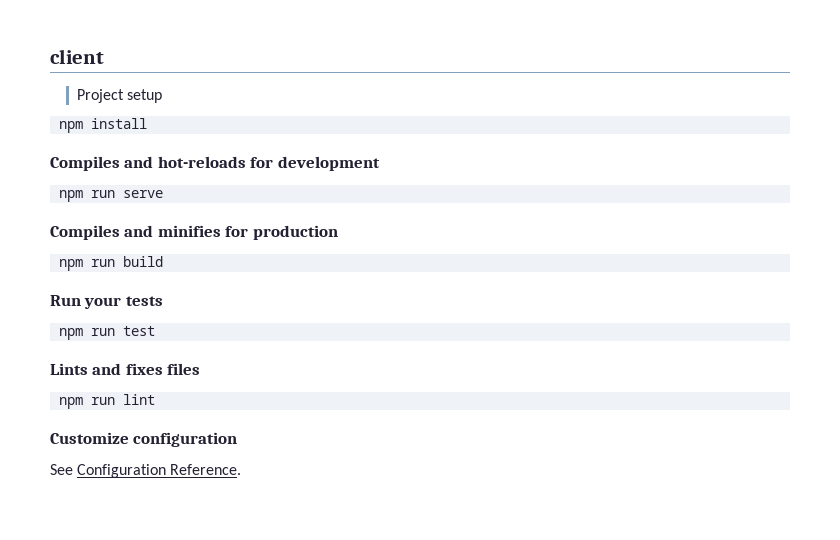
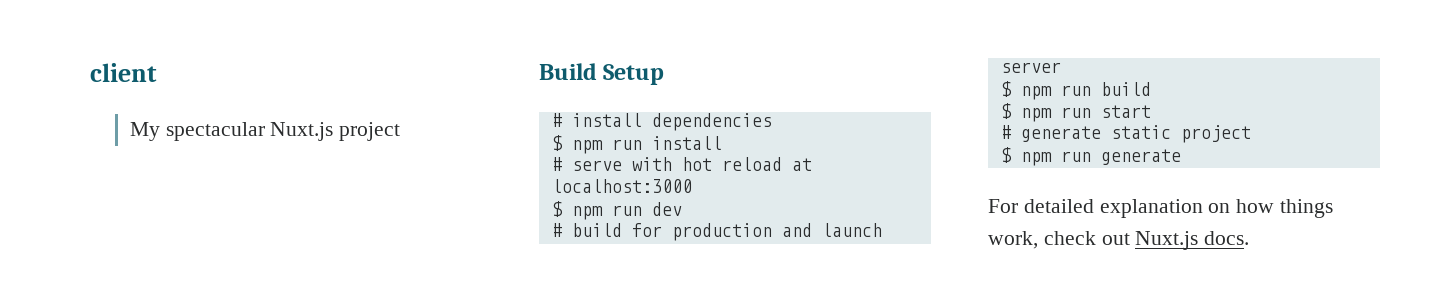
- Project setup
- npm install
- Compiles and hot-reloads for development
- npm run serve
- Compiles and minifies for production
- npm run build
- Run your tests
- npm run test
- Lints and fixes files
- npm run lint
- Customize configuration
- See Configuration Reference.
+ My spectacular Nuxt.js project
+ Build Setup
+ # install dependencies
+ $ npm run install
+ # serve with hot reload at localhost:3000
+ $ npm run dev
+ # build for production and launch server
+ $ npm run build
+ $ npm run start
+ # generate static project
+ $ npm run generate
+ For detailed explanation on how things work, check out Nuxt.js docs.

